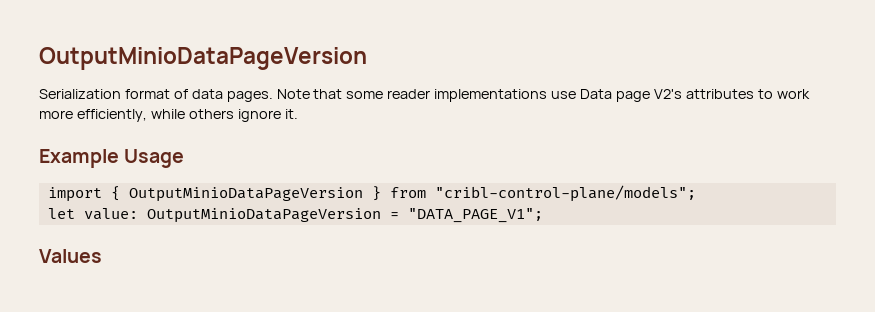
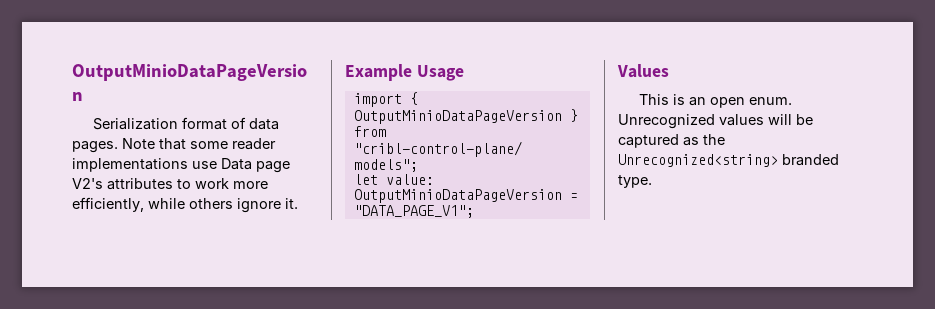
+ This is an open enum. Unrecognized values will be captured as the Unrecognized<string> branded type.

